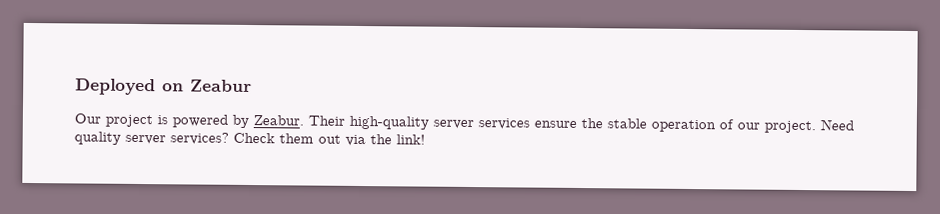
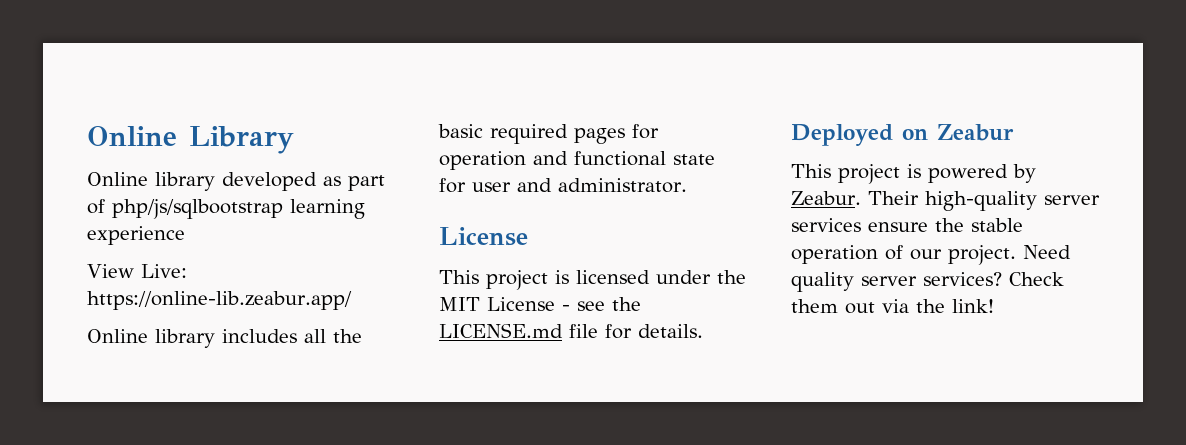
+ Online Library
+ Online library developed as part of php/js/sqlbootstrap learning experience
+ View Live: https://online-lib.zeabur.app/
+ Online library includes all the basic required pages for operation and functional state for user and administrator.
+ License
+ This project is licensed under the MIT License - see the LICENSE.md file for details.
- Our project is powered by Zeabur.
+ This project is powered by Zeabur.

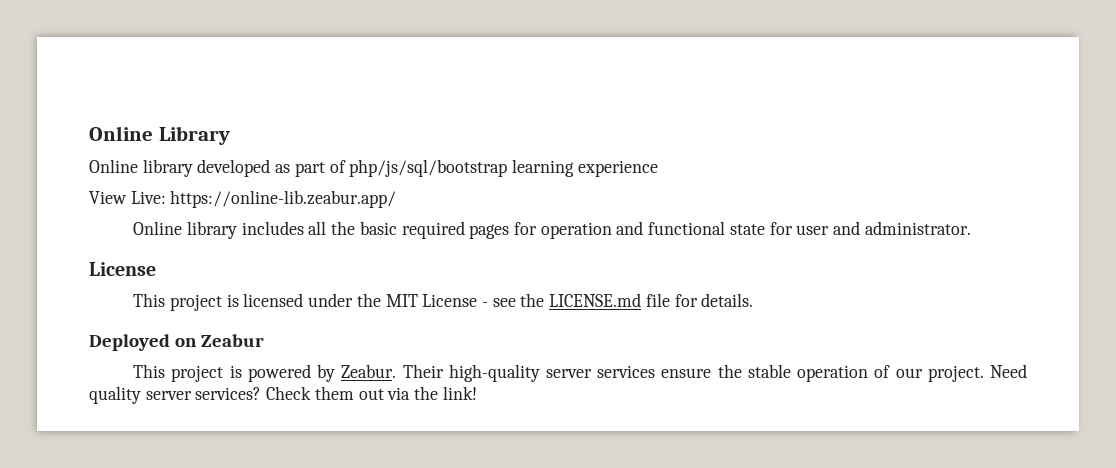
- Online library developed as part of php/js/sqlbootstrap learning experience
+ Online library developed as part of php/js/sql/bootstrap learning experience

